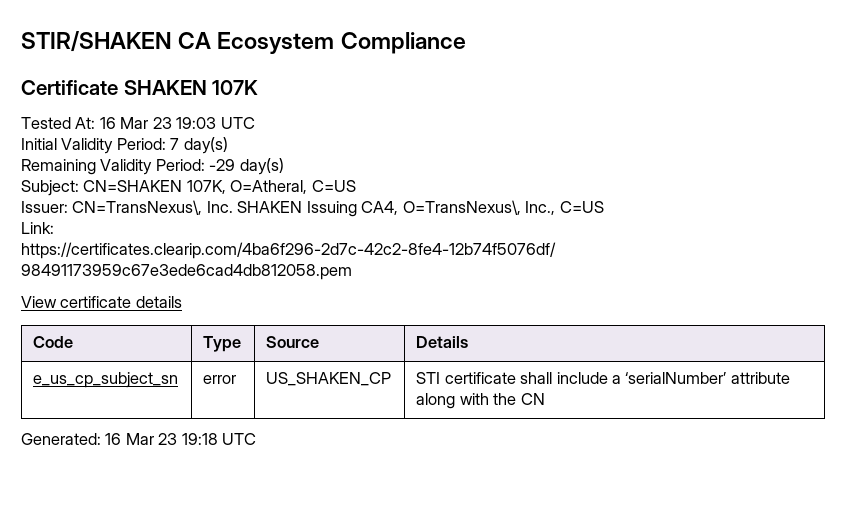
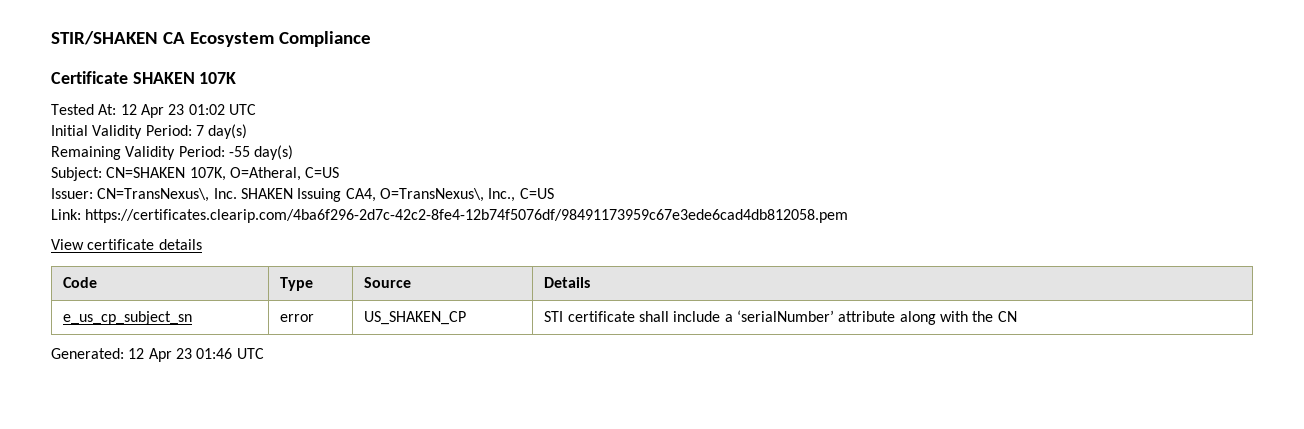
- Tested At: 16 Mar 23 19:03 UTC
+ Tested At: 12 Apr 23 01:02 UTC
- Remaining Validity Period: -29 day(s)
+ Remaining Validity Period: -55 day(s)
- Generated: 16 Mar 23 19:18 UTC
+ Generated: 12 Apr 23 01:46 UTC

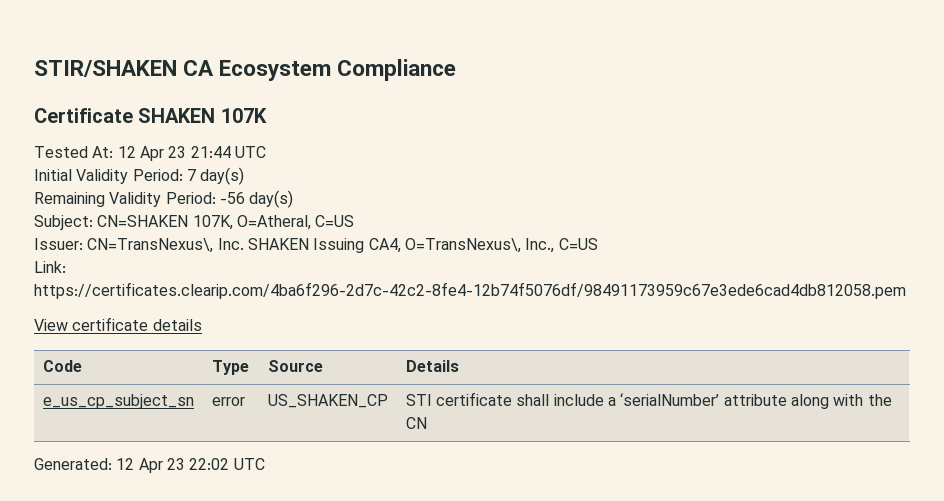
- Tested At: 12 Apr 23 01:02 UTC
+ Tested At: 12 Apr 23 21:44 UTC
- Remaining Validity Period: -55 day(s)
+ Remaining Validity Period: -56 day(s)
- Generated: 12 Apr 23 01:46 UTC
+ Generated: 12 Apr 23 22:02 UTC

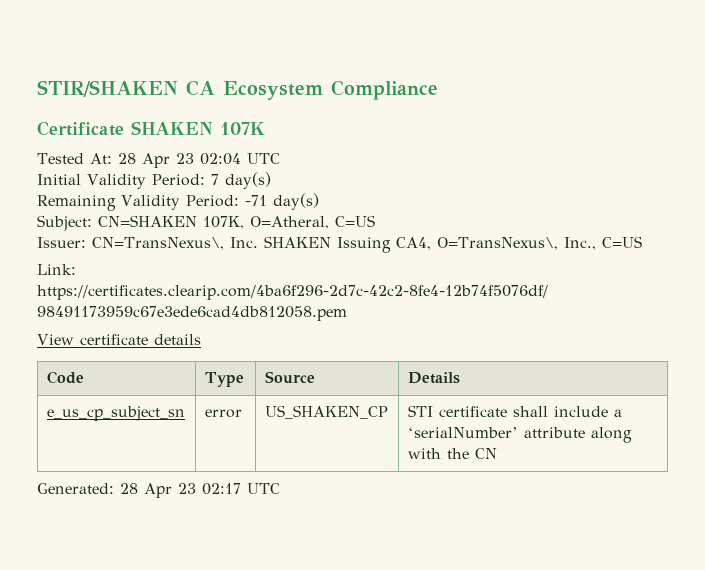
- Tested At: 12 Apr 23 21:44 UTC
+ Tested At: 28 Apr 23 02:04 UTC
- Remaining Validity Period: -56 day(s)
+ Remaining Validity Period: -71 day(s)
- Generated: 12 Apr 23 22:02 UTC
+ Generated: 28 Apr 23 02:17 UTC

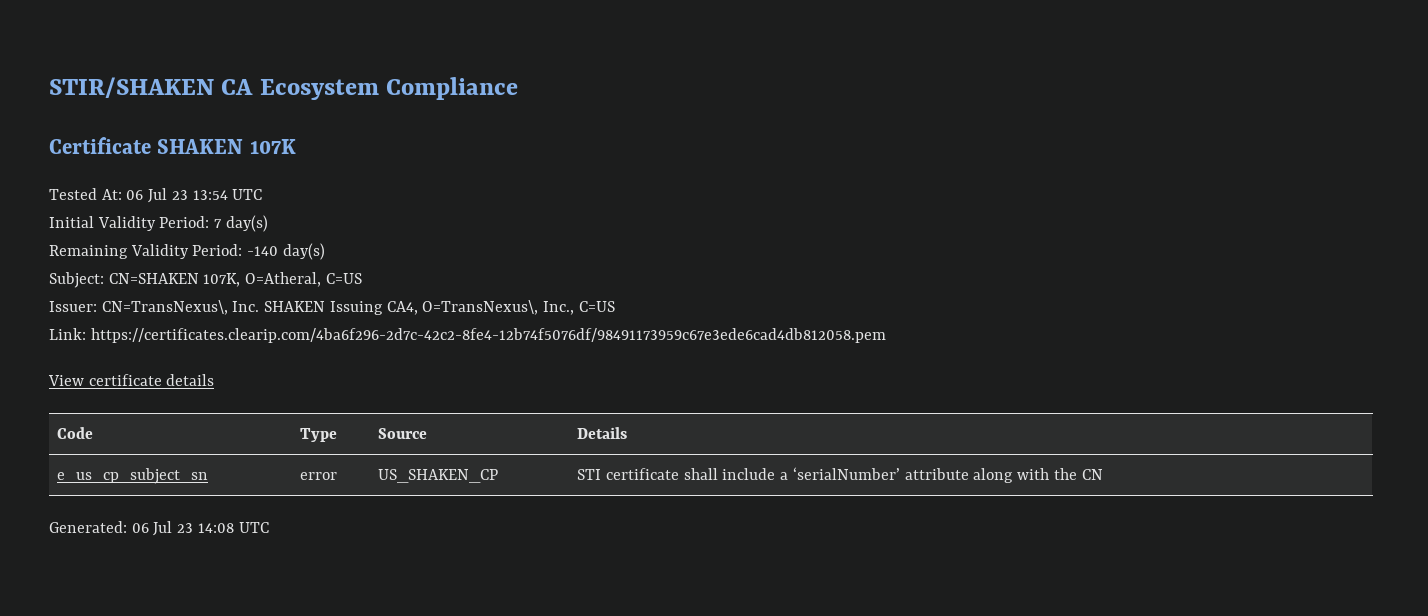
- Tested At: 28 Apr 23 02:04 UTC
+ Tested At: 06 Jul 23 13:54 UTC
- Remaining Validity Period: -71 day(s)
+ Remaining Validity Period: -140 day(s)
- Generated: 28 Apr 23 02:17 UTC
+ Generated: 06 Jul 23 14:08 UTC

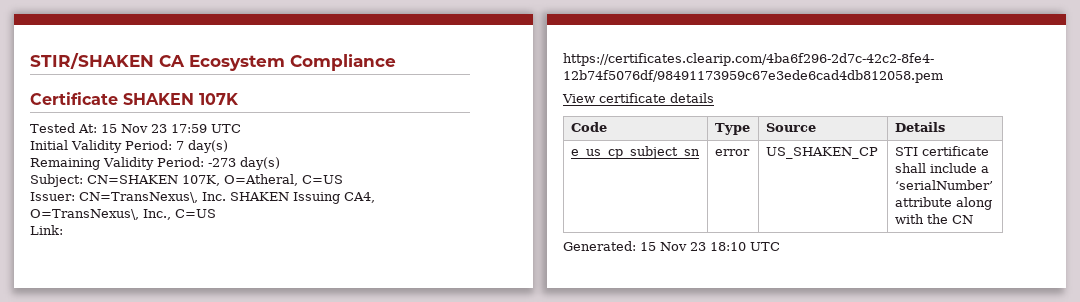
- Tested At: 06 Jul 23 13:54 UTC
+ Tested At: 15 Nov 23 17:59 UTC
- Remaining Validity Period: -140 day(s)
+ Remaining Validity Period: -273 day(s)
- Generated: 06 Jul 23 14:08 UTC
+ Generated: 15 Nov 23 18:10 UTC

